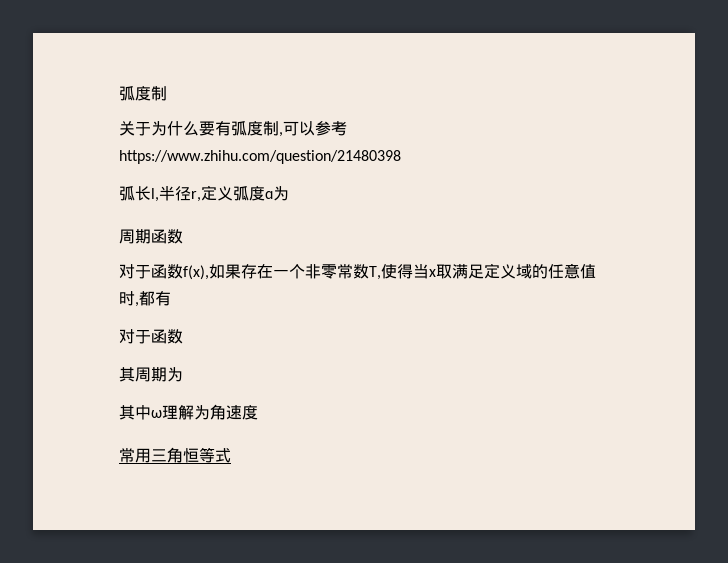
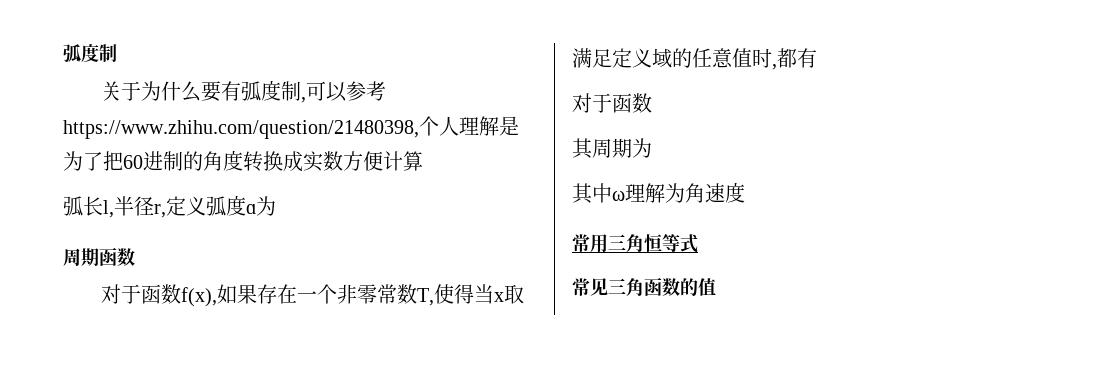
- 关于为什么要有弧度制,可以参考https://www.zhihu.com/question/21480398
+ 关于为什么要有弧度制,可以参考https://www.zhihu.com/question/21480398,个人理解是为了把60进制的角度转换成实数方便计算
+ 常见三角函数的值

